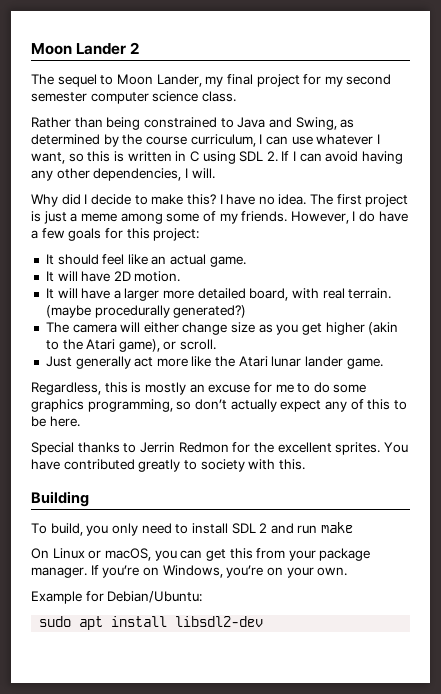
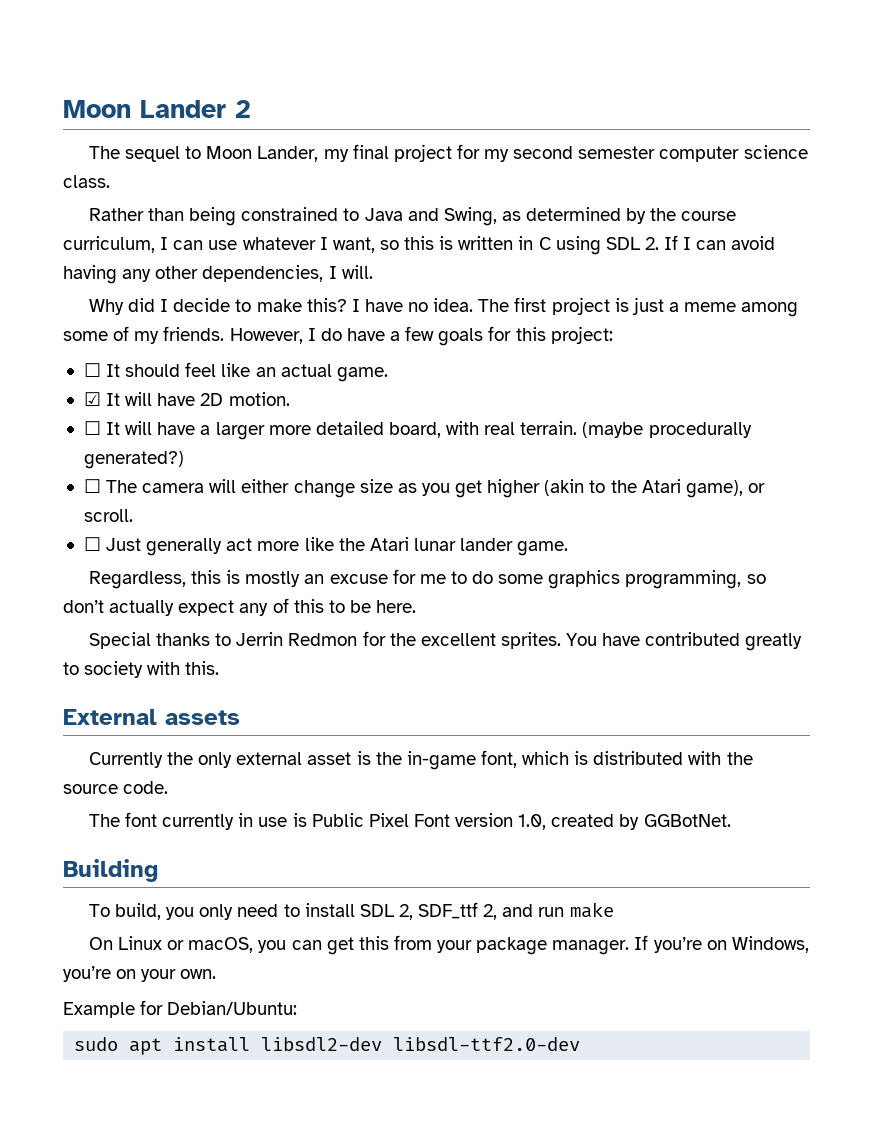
- It should feel like an actual game.
+ ☐ It should feel like an actual game.
- It will have 2D motion.
+ ☑ It will have 2D motion.
- It will have a larger more detailed board, with real terrain.
+ ☐ It will have a larger more detailed board, with real terrain.
- The camera will either change size as you get higher (akin to the Atari game), or scroll.
+ ☐ The camera will either change size as you get higher (akin to the Atari game), or scroll.
- Just generally act more like the Atari lunar lander game.
+ ☐ Just generally act more like the Atari lunar lander game.
+ External assets
+ Currently the only external asset is the in-game font, which is distributed with the source code.
+ The font currently in use is Public Pixel Font version 1.0, created by GGBotNet.
- To build, you only need to install SDL 2 and run make
+ To build, you only need to install SDL 2, SDF_ttf 2, and run make
- sudo apt install libsdl2-dev
+ sudo apt install libsdl2-dev libsdl-ttf2.0-dev

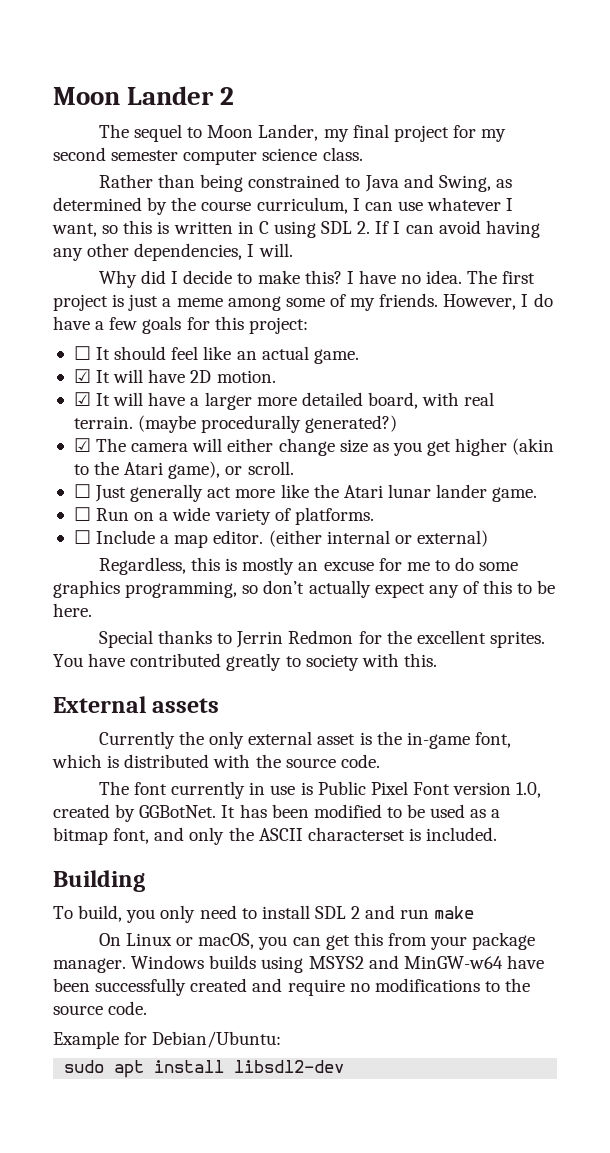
- ☐ It will have a larger more detailed board, with real terrain.
+ ☑ It will have a larger more detailed board, with real terrain.
- ☐ The camera will either change size as you get higher (akin to the Atari game), or scroll.
+ ☑ The camera will either change size as you get higher (akin to the Atari game), or scroll.
+ ☐ Run on a wide variety of platforms.
+ ☐ Include a map editor. (either internal or external)
+ It has been modified to be used as a bitmap font, and only the ASCII characterset is included.
- To build, you only need to install SDL 2, SDF_ttf 2, and run make
+ To build, you only need to install SDL 2 and run make
- If you’re on Windows, you’re on your own.
+ Windows builds using MSYS2 and MinGW-w64 have been successfully created and require no modifications to the source code.
- sudo apt install libsdl2-dev libsdl-ttf2.0-dev
+ sudo apt install libsdl2-dev

